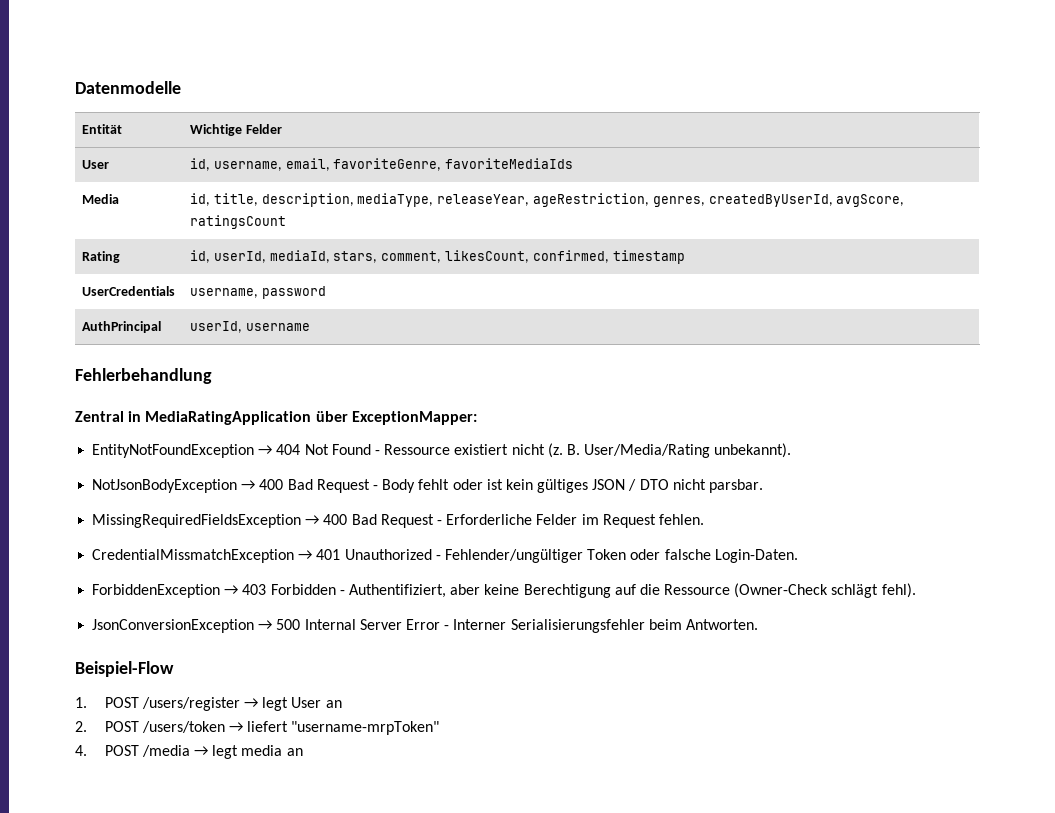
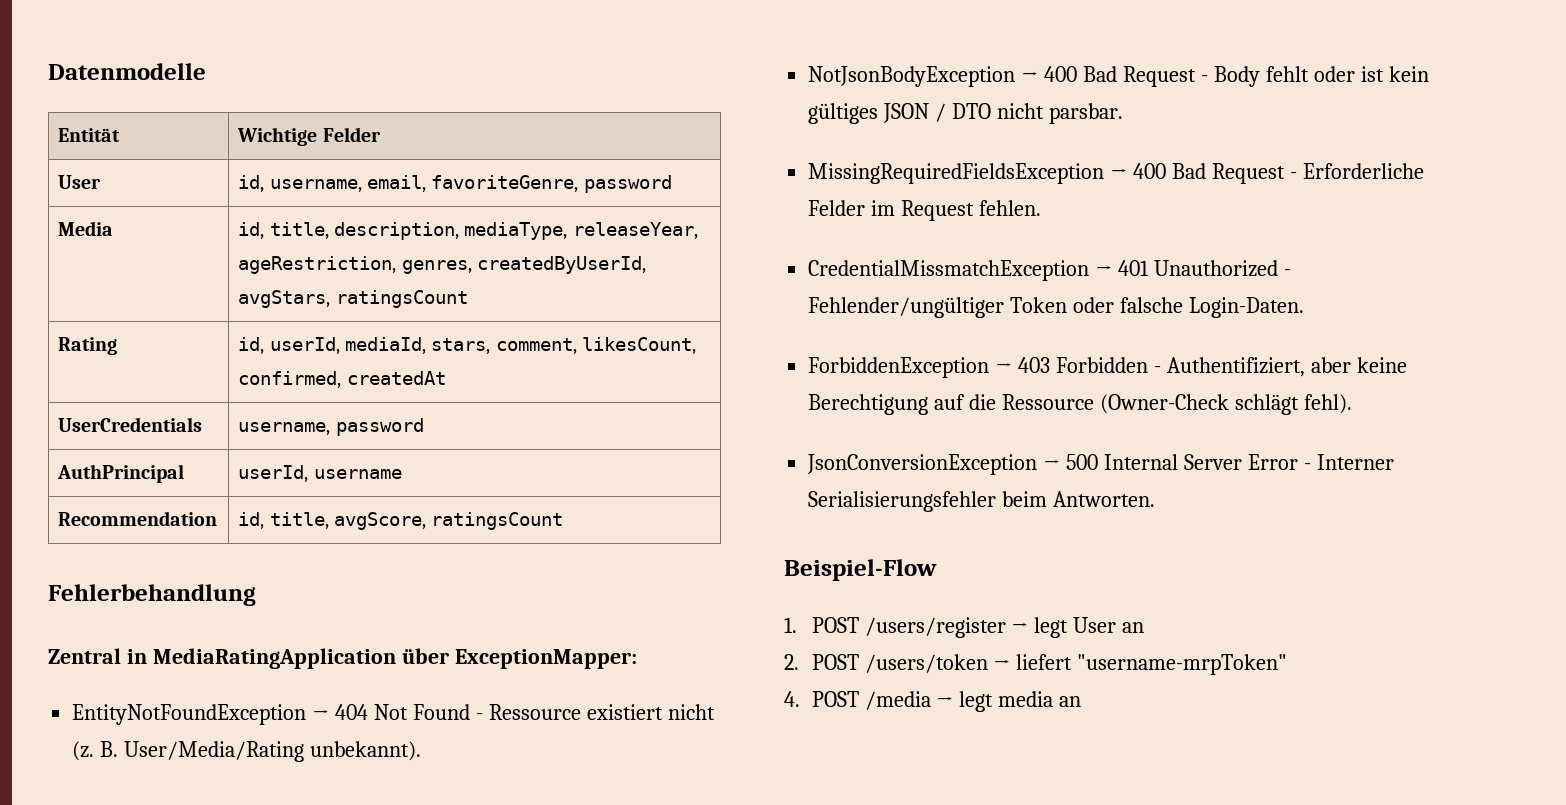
- User | id, username, email, favoriteGenre, favoriteMediaIds
+ User | id, username, email, favoriteGenre, password
- Media | id, title, description, mediaType, releaseYear, ageRestriction, genres, createdByUserId, avgScore, ratingsCount
+ Media | id, title, description, mediaType, releaseYear, ageRestriction, genres, createdByUserId, avgStars, ratingsCount
- Rating | id, userId, mediaId, stars, comment, likesCount, confirmed, timestamp
+ Rating | id, userId, mediaId, stars, comment, likesCount, confirmed, createdAt
+ Recommendation | id, title, avgScore, ratingsCount

